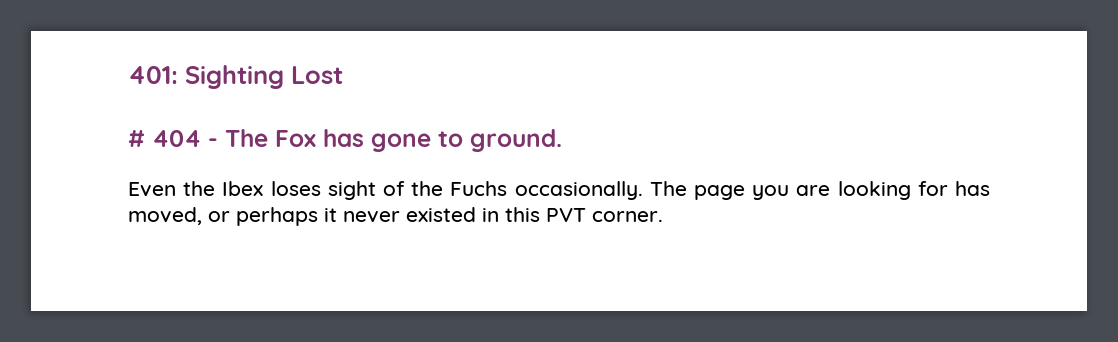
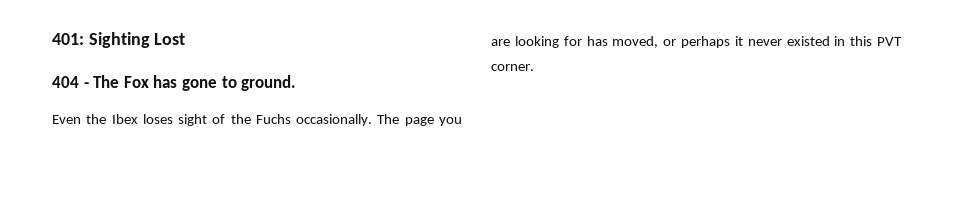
- # 404 - The Fox has gone to ground.
+ 404 - The Fox has gone to ground.

